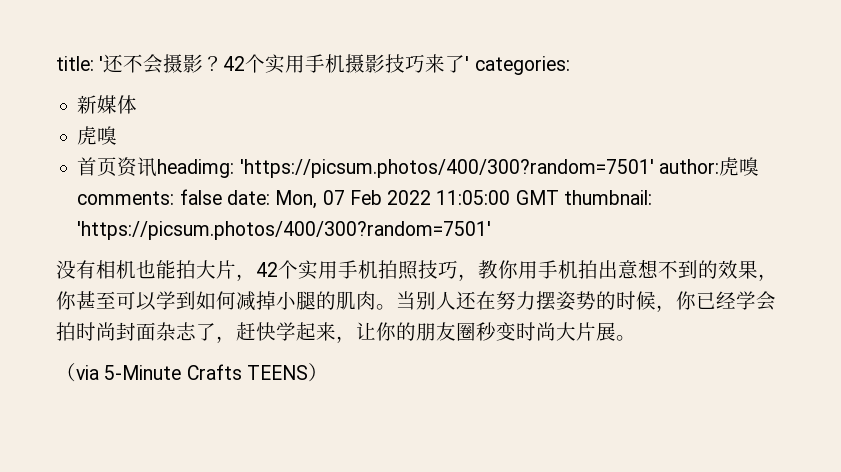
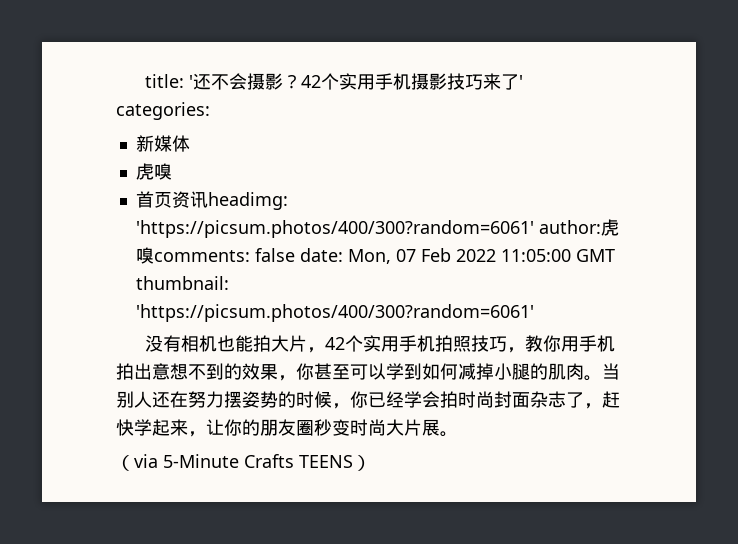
- 首页资讯headimg: 'https://picsum.photos/400/300?random=7501' author:虎嗅comments: false date: Mon, 07 Feb 2022 11:05:00 GMT thumbnail: 'https://picsum.photos/400/300?random=7501'
+ 首页资讯headimg: 'https://picsum.photos/400/300?random=6061' author:虎嗅comments: false date: Mon, 07 Feb 2022 11:05:00 GMT thumbnail: 'https://picsum.photos/400/300?random=6061'

